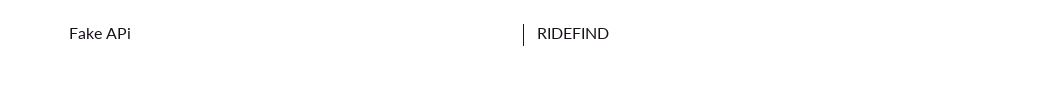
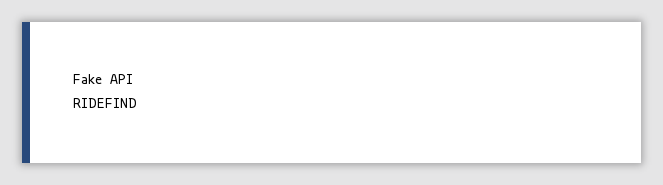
- Fake APi
+ Fake API

